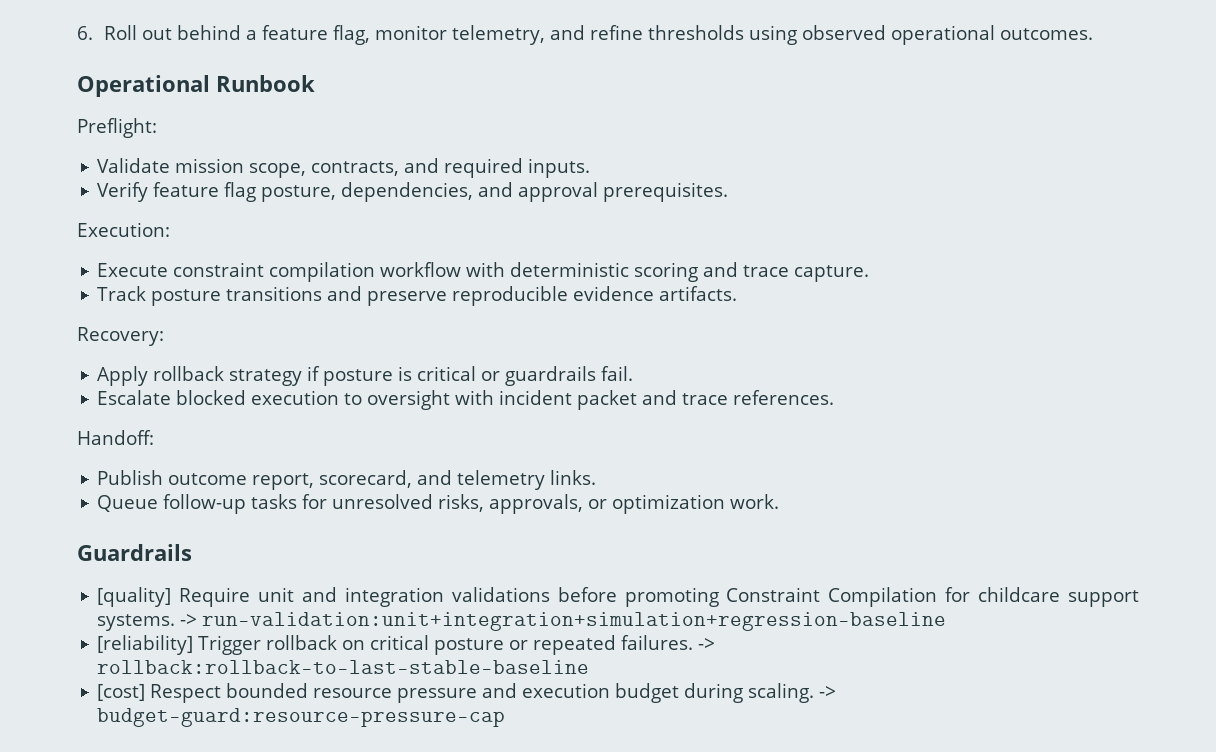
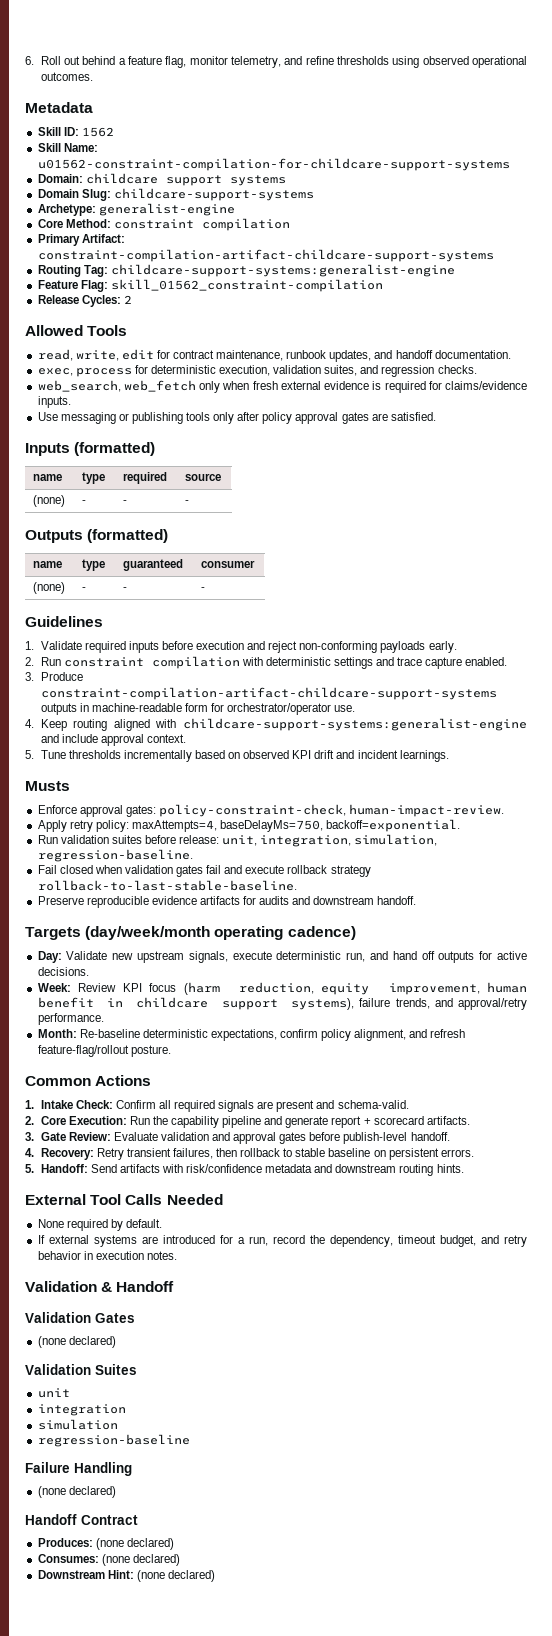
- Operational Runbook
- Preflight:
- Validate mission scope, contracts, and required inputs.
- Verify feature flag posture, dependencies, and approval prerequisites.
- Execution:
- Execute constraint compilation workflow with deterministic scoring and trace capture.
- Track posture transitions and preserve reproducible evidence artifacts.
- Recovery:
- Apply rollback strategy if posture is critical or guardrails fail.
- Escalate blocked execution to oversight with incident packet and trace references.
- Handoff:
- Publish outcome report, scorecard, and telemetry links.
- Queue follow-up tasks for unresolved risks, approvals, or optimization work.
- Guardrails
- [quality] Require unit and integration validations before promoting Constraint Compilation for childcare support systems. -> run-validation:unit+integration+simulation+regression-baseline
- [reliability] Trigger rollback on critical posture or repeated failures. -> rollback:rollback-to-last-stable-baseline
- [cost] Respect bounded resource pressure and execution budget during scaling. -> budget-guard:resource-pressure-cap
+ Metadata
+ Skill ID: 1562
+ Skill Name: u01562-constraint-compilation-for-childcare-support-systems
+ Domain: childcare support systems
+ Domain Slug: childcare-support-systems
+ Archetype: generalist-engine
+ Core Method: constraint compilation
+ Primary Artifact: constraint-compilation-artifact-childcare-support-systems
+ Routing Tag: childcare-support-systems:generalist-engine
+ Feature Flag: skill_01562_constraint-compilation
+ Release Cycles: 2
+ Allowed Tools
+ read, write, edit for contract maintenance, runbook updates, and handoff documentation.
+ exec, process for deterministic execution, validation suites, and regression checks.
+ web_search, web_fetch only when fresh external evidence is required for claims/evidence inputs.
+ Use messaging or publishing tools only after policy approval gates are satisfied.
+ Inputs (formatted)
+ name | type | required | source
+ (none) | - | - | -
+ Outputs (formatted)
+ name | type | guaranteed | consumer
+ (none) | - | - | -
+ Guidelines
+ 1. Validate required inputs before execution and reject non-conforming payloads early.
+ 2. Run constraint compilation with deterministic settings and trace capture enabled.
+ 3. Produce constraint-compilation-artifact-childcare-support-systems outputs in machine-readable form for orchestrator/operator use.
+ 4. Keep routing aligned with childcare-support-systems:generalist-engine and include approval context.
+ 5. Tune thresholds incrementally based on observed KPI drift and incident learnings.
+ Musts
+ Enforce approval gates: policy-constraint-check, human-impact-review.
+ Apply retry policy: maxAttempts=4, baseDelayMs=750, backoff=exponential.
+ Run validation suites before release: unit, integration, simulation, regression-baseline.
+ Fail closed when validation gates fail and execute rollback strategy rollback-to-last-stable-baseline.
+ Preserve reproducible evidence artifacts for audits and downstream handoff.
+ Targets (day/week/month operating cadence)
+ Day: Validate new upstream signals, execute deterministic run, and hand off outputs for active decisions.
+ Week: Review KPI focus (harm reduction, equity improvement, human benefit in childcare support systems), failure trends, and approval/retry performance.
+ Month: Re-baseline deterministic expectations, confirm policy alignment, and refresh feature-flag/rollout posture.
+ Common Actions
+ 1. Intake Check: Confirm all required signals are present and schema-valid.
+ 2. Core Execution: Run the capability pipeline and generate report + scorecard artifacts.
+ 3. Gate Review: Evaluate validation and approval gates before publish-level handoff.
+ 4. Recovery: Retry transient failures, then rollback to stable baseline on persistent errors.
+ 5. Handoff: Send artifacts with risk/confidence metadata and downstream routing hints.
+ External Tool Calls Needed
+ None required by default.
+ If external systems are introduced for a run, record the dependency, timeout budget, and retry behavior in execution notes.
+ Validation & Handoff
+ Validation Gates
+ (none declared)
+ Validation Suites
+ unit
+ integration
+ simulation
+ regression-baseline
+ Failure Handling
+ (none declared)
+ Handoff Contract
+ Produces: (none declared)
+ Consumes: (none declared)
+ Downstream Hint: (none declared)

